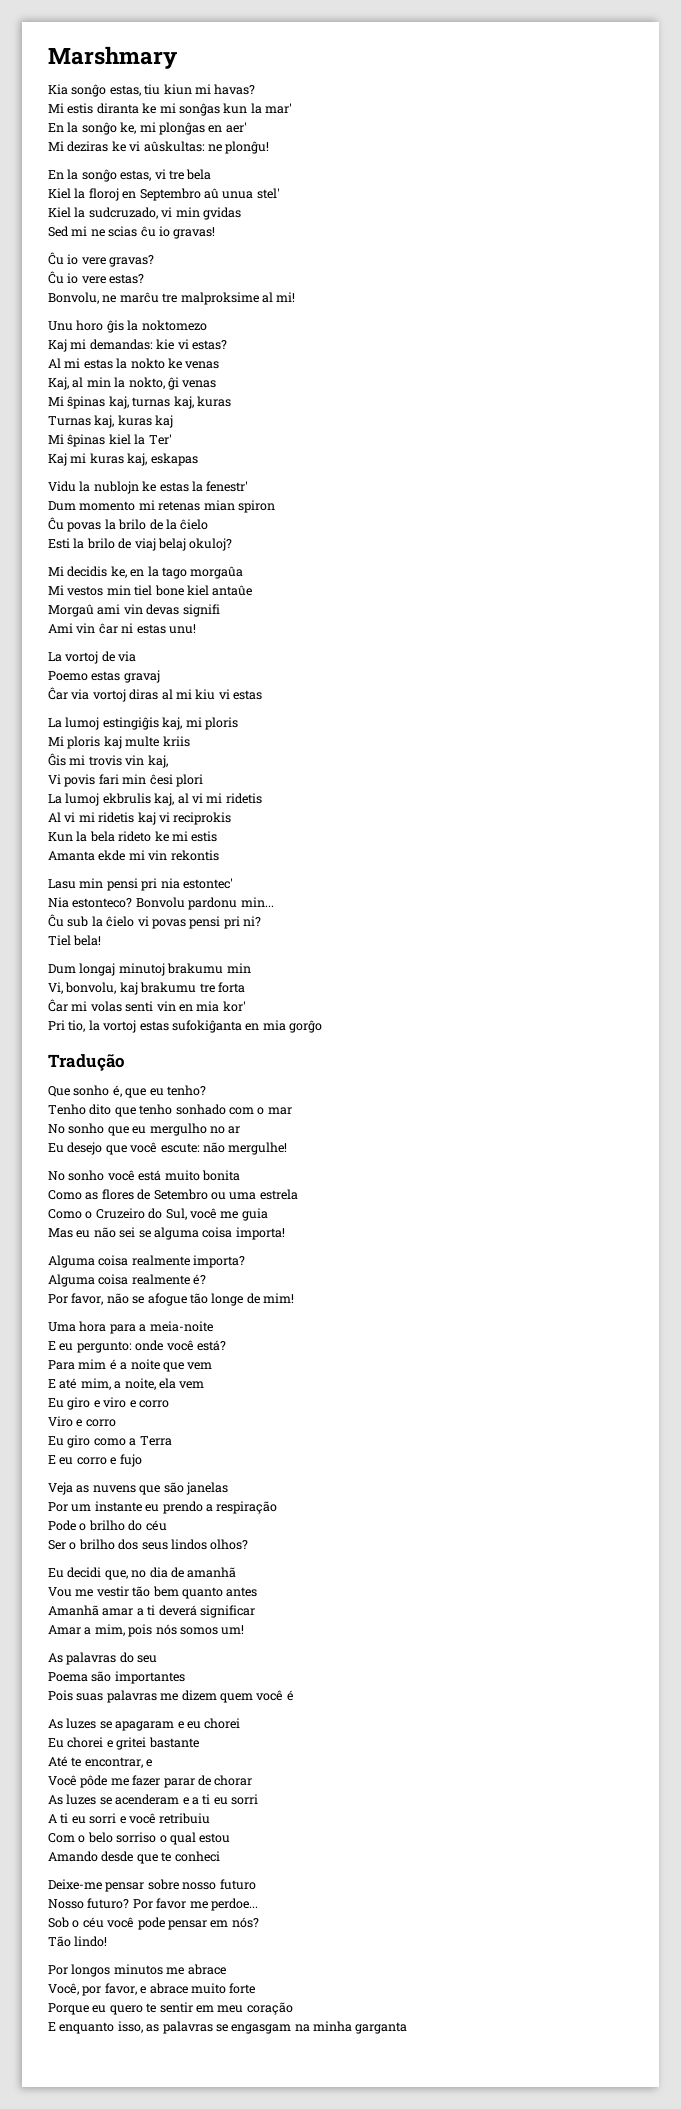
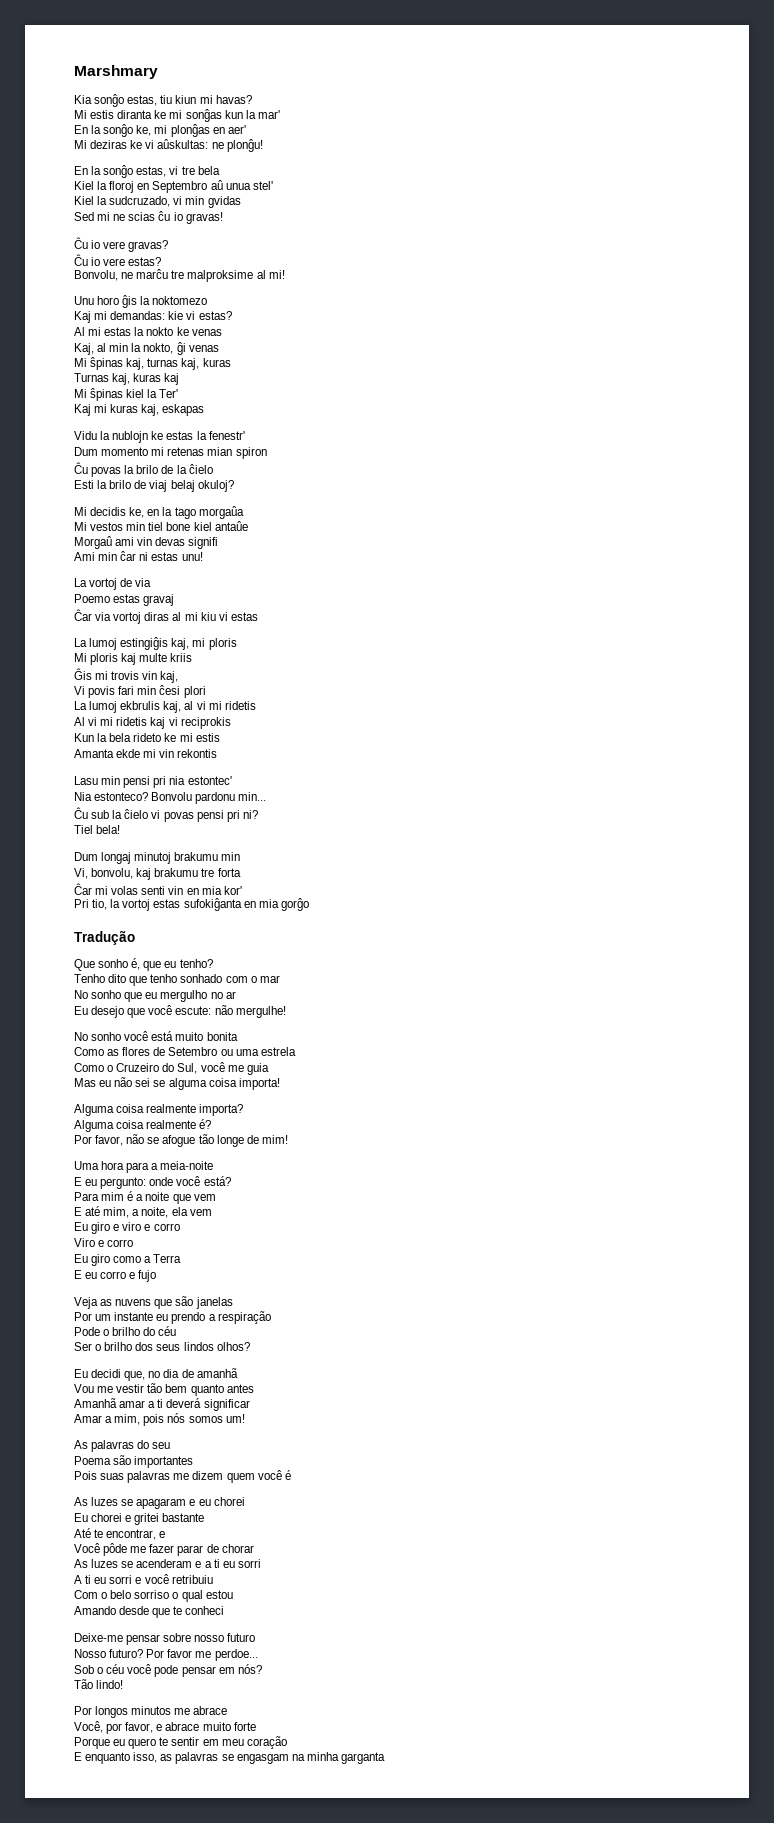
- Ami vin ĉar ni estas unu!
+ Ami min ĉar ni estas unu!

